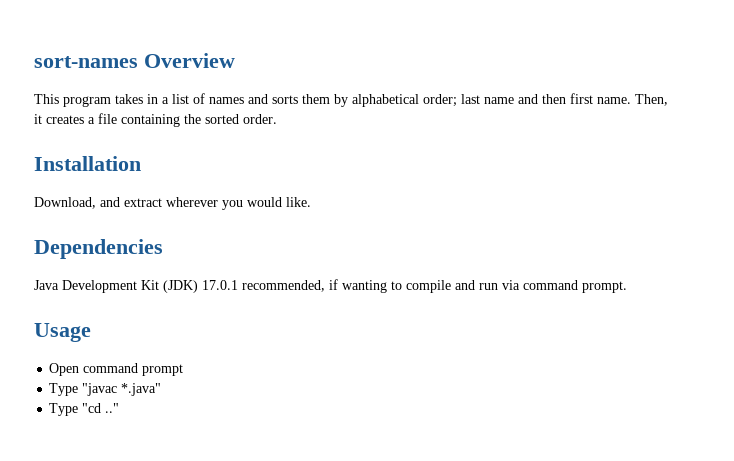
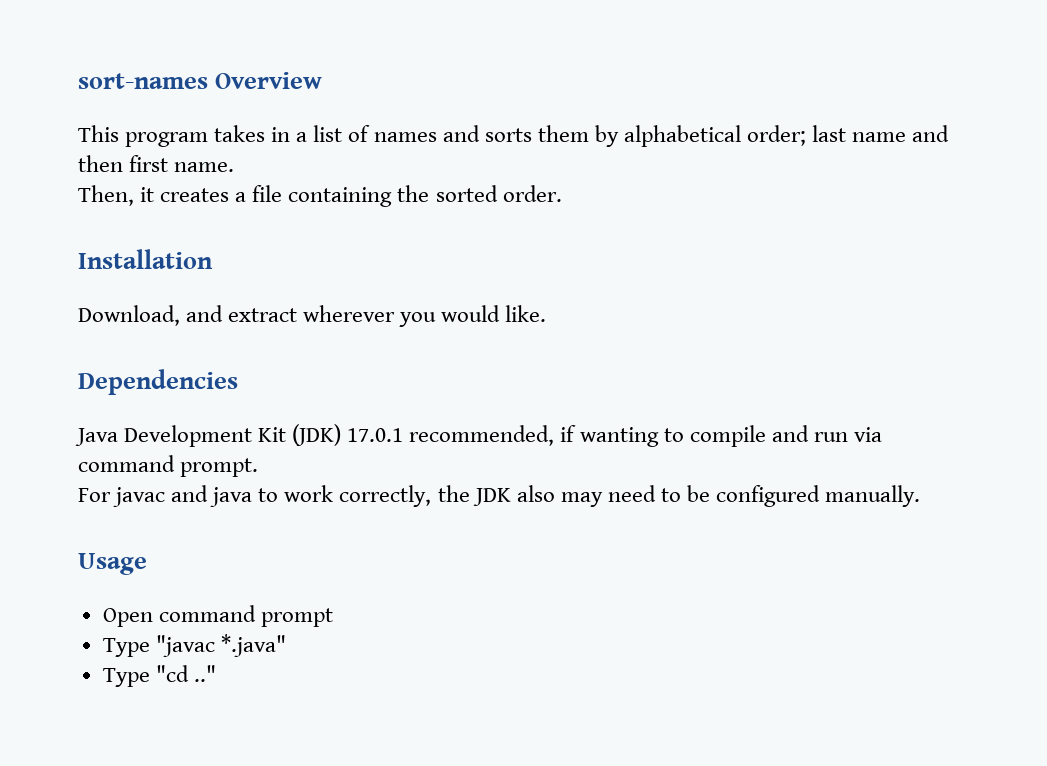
- This program takes in a list of names and sorts them by alphabetical order; last name and then first name. Then, it creates a file containing the sorted order.
+ This program takes in a list of names and sorts them by alphabetical order; last name and then first name.
+ Then, it creates a file containing the sorted order.
+ For javac and java to work correctly, the JDK also may need to be configured manually.

